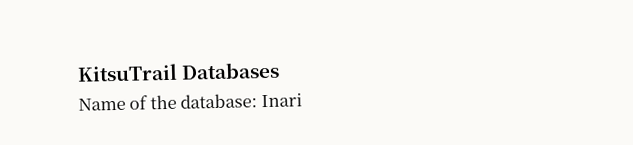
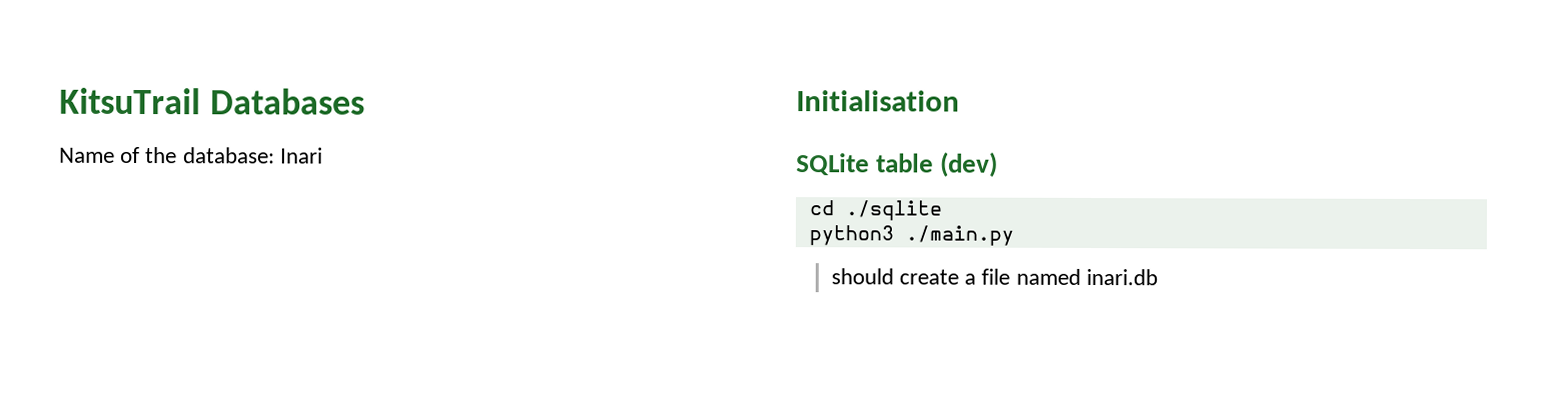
+ Initialisation
+ SQLite table (dev)
+ cd ./sqlite
+ python3 ./main.py
+ should create a file named inari.db

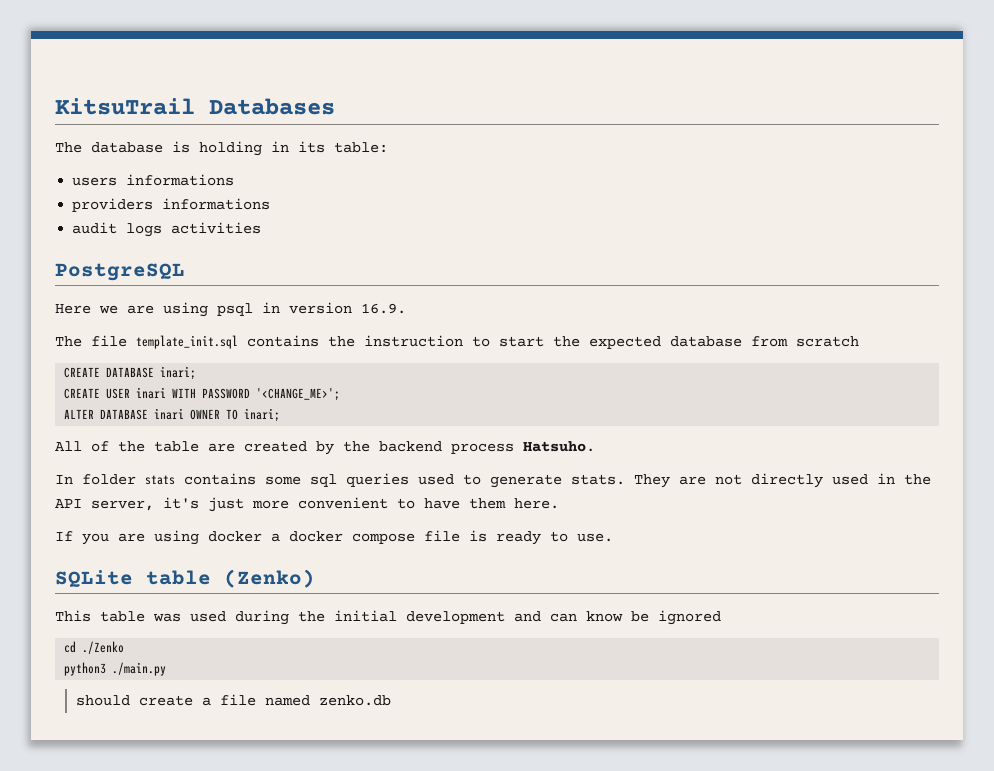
- Name of the database: Inari
- Initialisation
- SQLite table (dev)
+ The database is holding in its table:
+ users informations
+ providers informations
+ audit logs activities
+ PostgreSQL
+ Here we are using psql in version 16.9.
+ The file template_init.sql contains the instruction to start the expected database from scratch
+ CREATE DATABASE inari;
+ CREATE USER inari WITH PASSWORD '<CHANGE_ME>';
+ ALTER DATABASE inari OWNER TO inari;
+ All of the table are created by the backend process Hatsuho.
+ In folder stats contains some sql queries used to generate stats. They are not directly used in the API server, it's just more convenient to have them here.
+ If you are using docker a docker compose file is ready to use.
+ SQLite table (Zenko)
+ This table was used during the initial development and can know be ignored
- cd ./sqlite
+ cd ./Zenko
- should create a file named inari.db
+ should create a file named zenko.db

